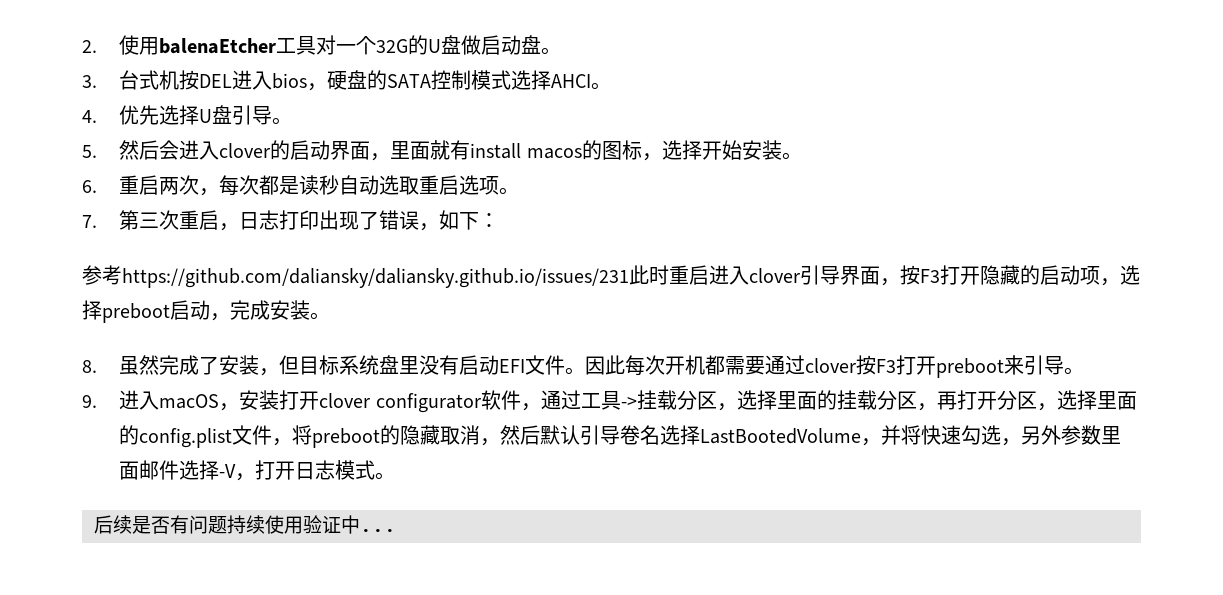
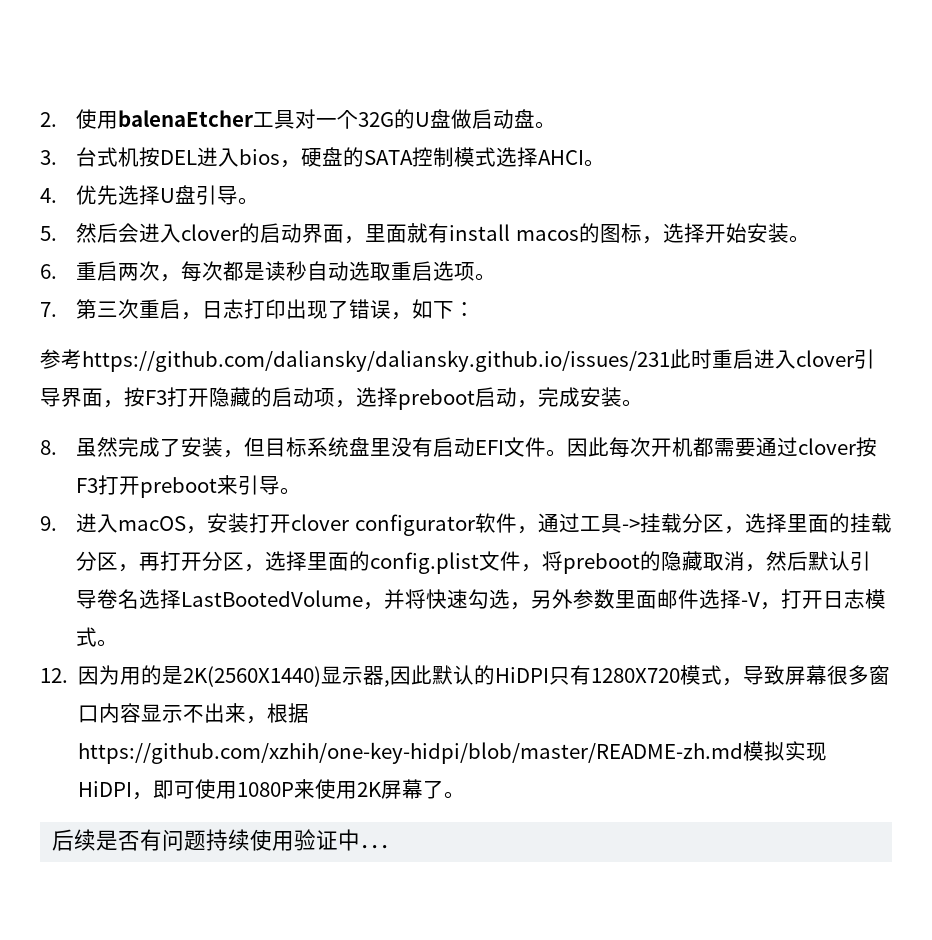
+ 12.因为用的是2K(2560X1440)显示器,因此默认的HiDPI只有1280X720模式，导致屏幕很多窗口内容显示不出来，根据https://github.com/xzhih/one-key-hidpi/blob/master/README-zh.md模拟实现HiDPI，即可使用1080P来使用2K屏幕了。

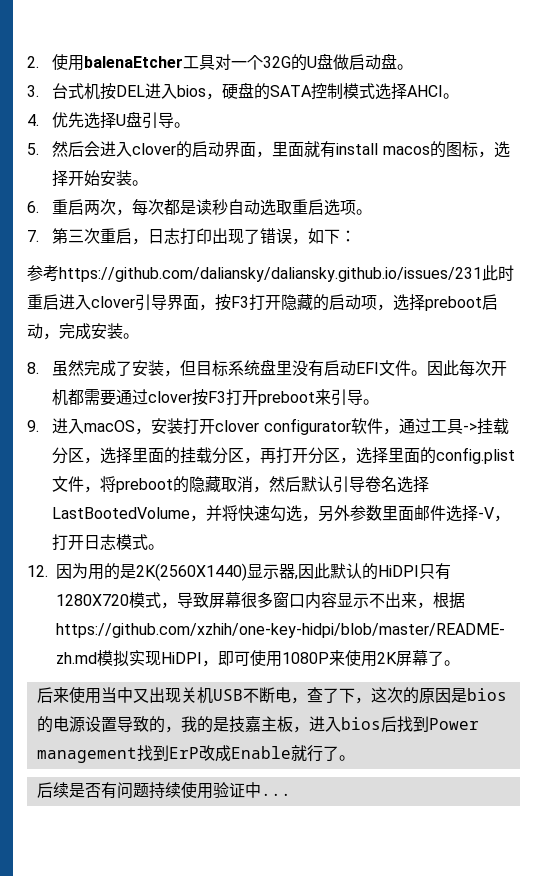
+ 后来使用当中又出现关机USB不断电，查了下，这次的原因是bios的电源设置导致的，我的是技嘉主板，进入bios后找到Power management找到ErP改成Enable就行了。

